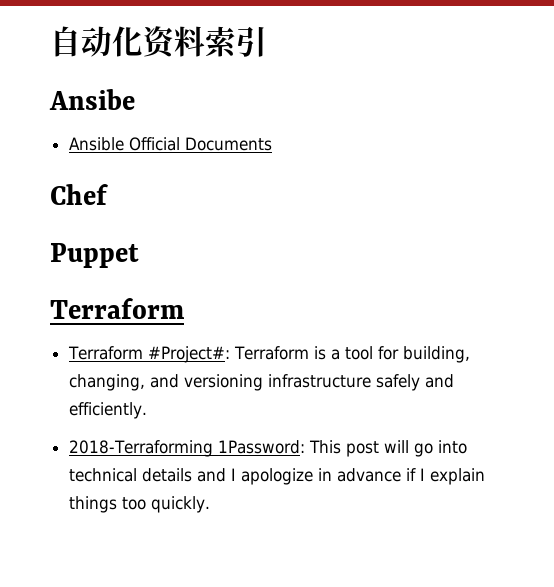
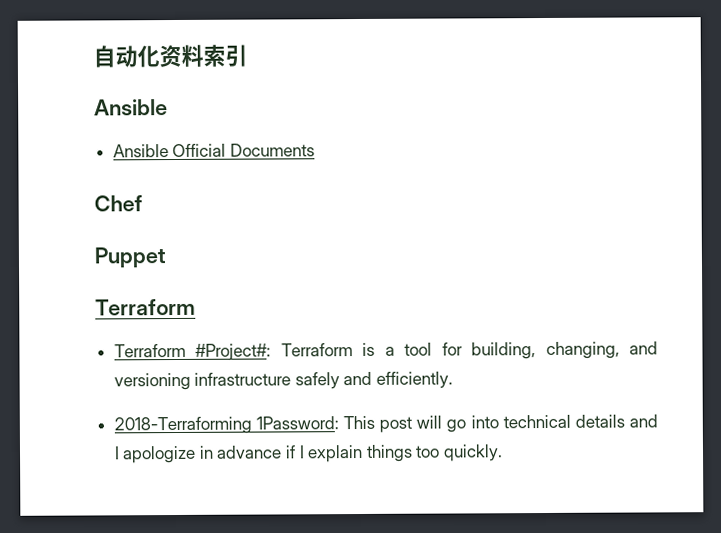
  自动化资料索引
- Ansibe
+ Ansible

